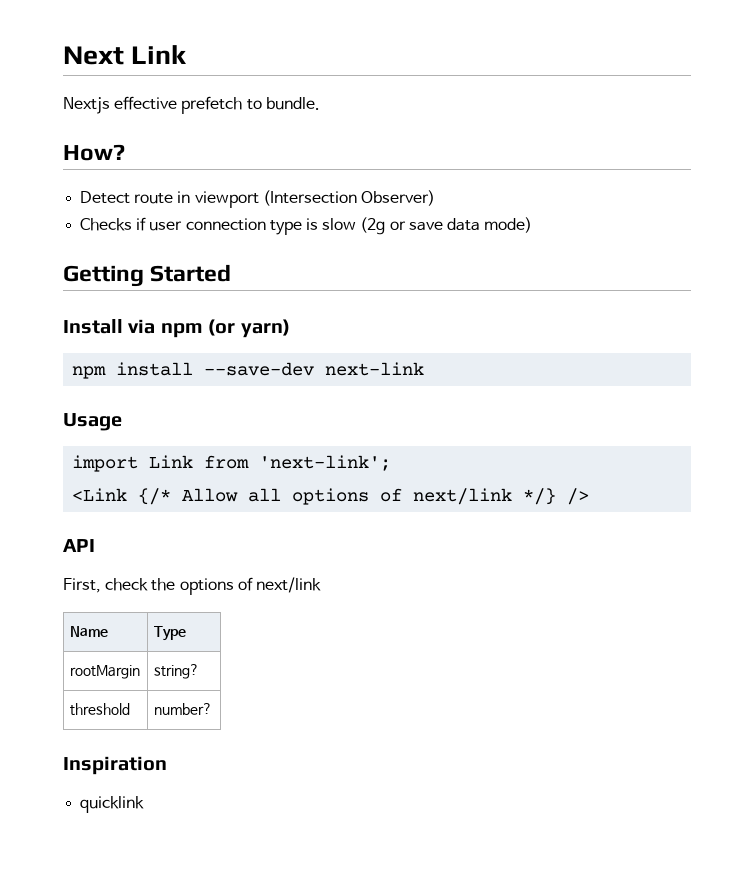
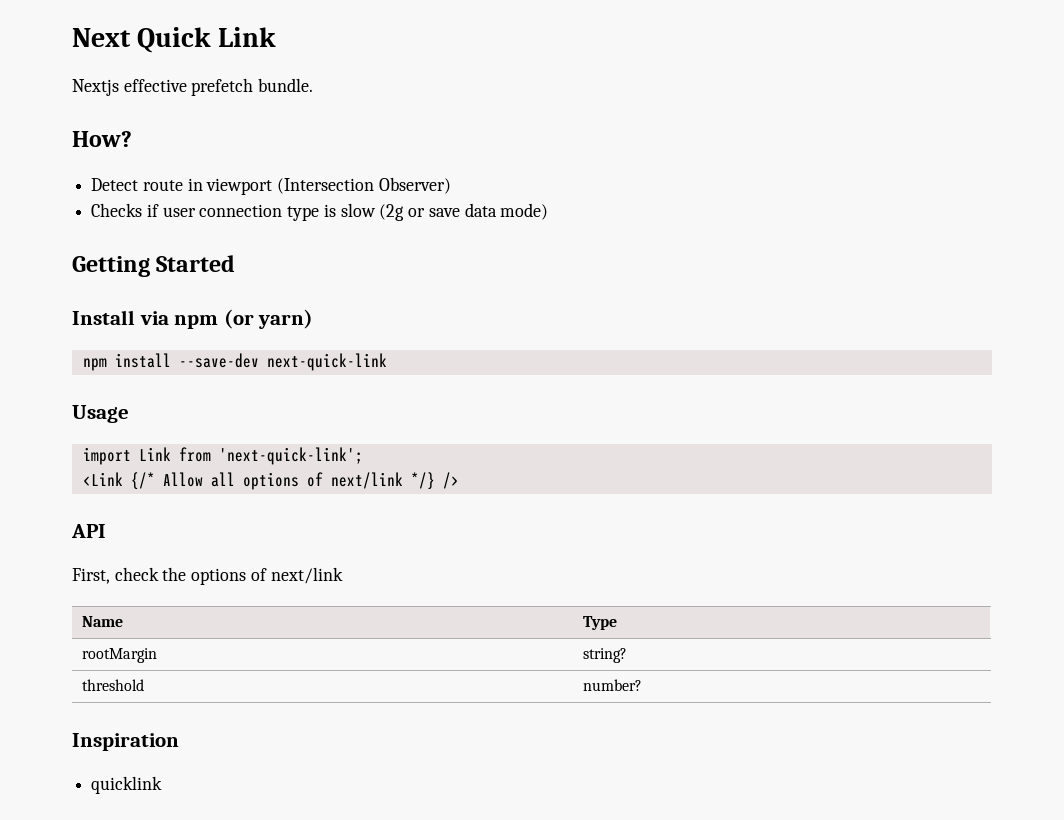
- Next Link
+ Next Quick Link
- Nextjs effective prefetch to bundle.
+ Nextjs effective prefetch bundle.
- npm install --save-dev next-link
+ npm install --save-dev next-quick-link
- import Link from 'next-link';
+ import Link from 'next-quick-link';

